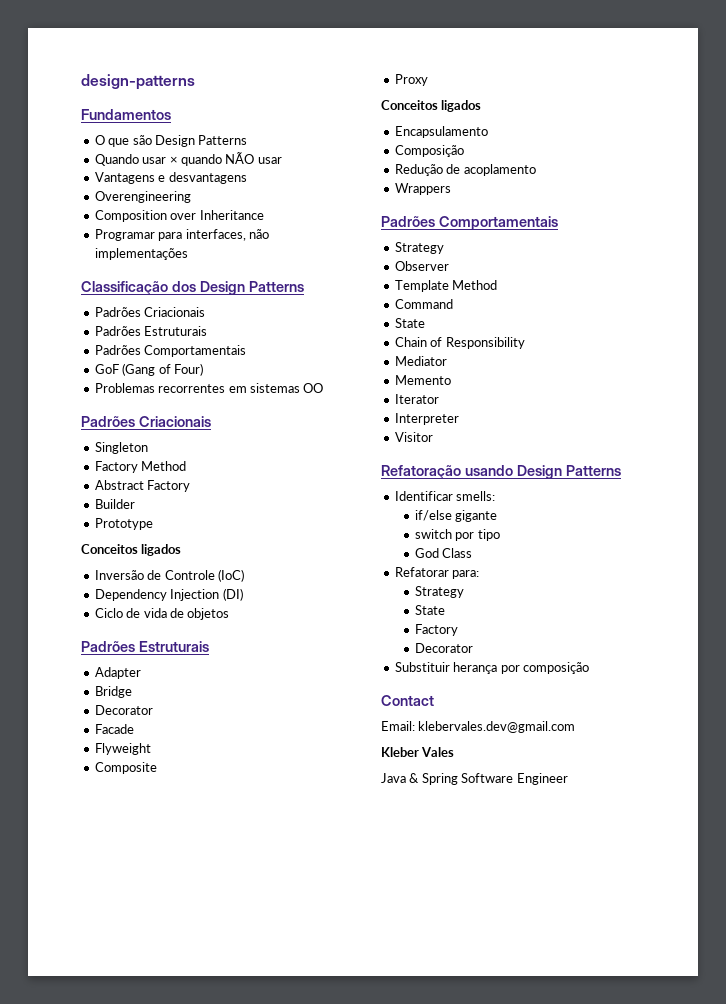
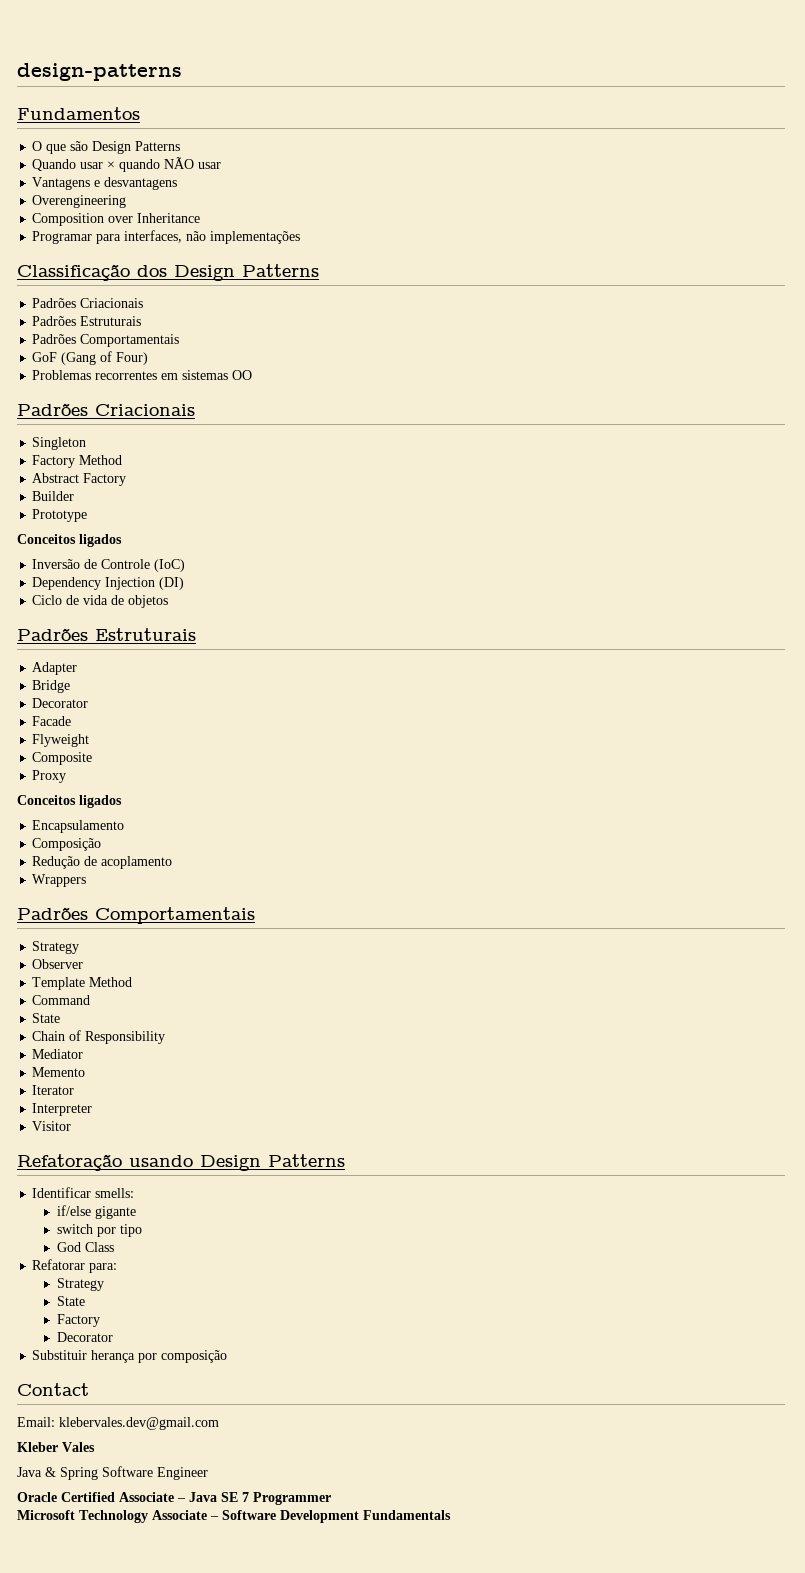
+ Oracle Certified Associate – Java SE 7 Programmer
+ Microsoft Technology Associate – Software Development Fundamentals

